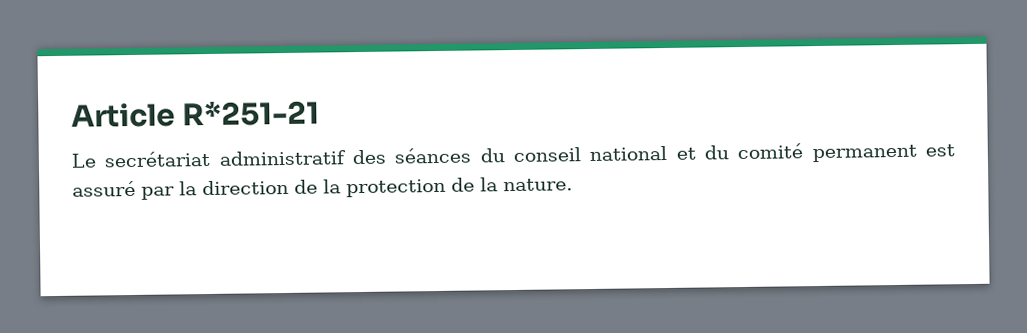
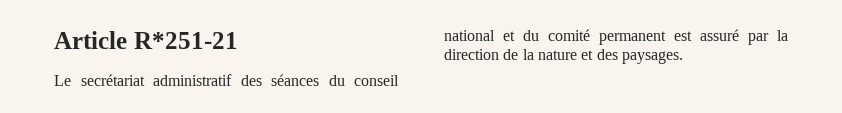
- Le secrétariat administratif des séances du conseil national et du comité permanent est assuré par la direction de la protection de la nature.
+ Le secrétariat administratif des séances du conseil national et du comité permanent est assuré par la direction de la nature et des paysages.

